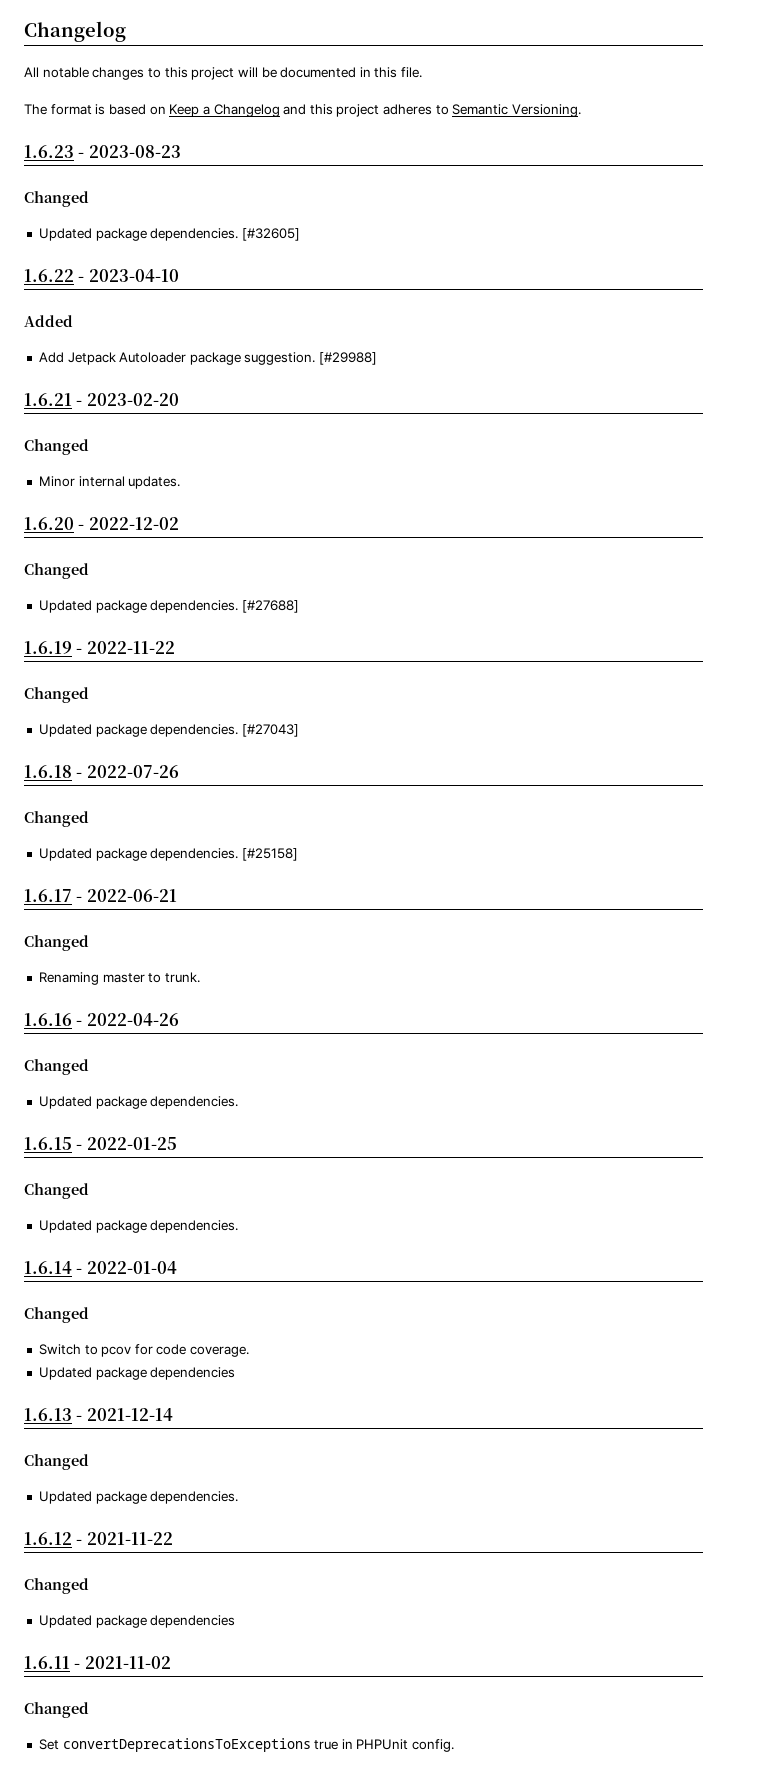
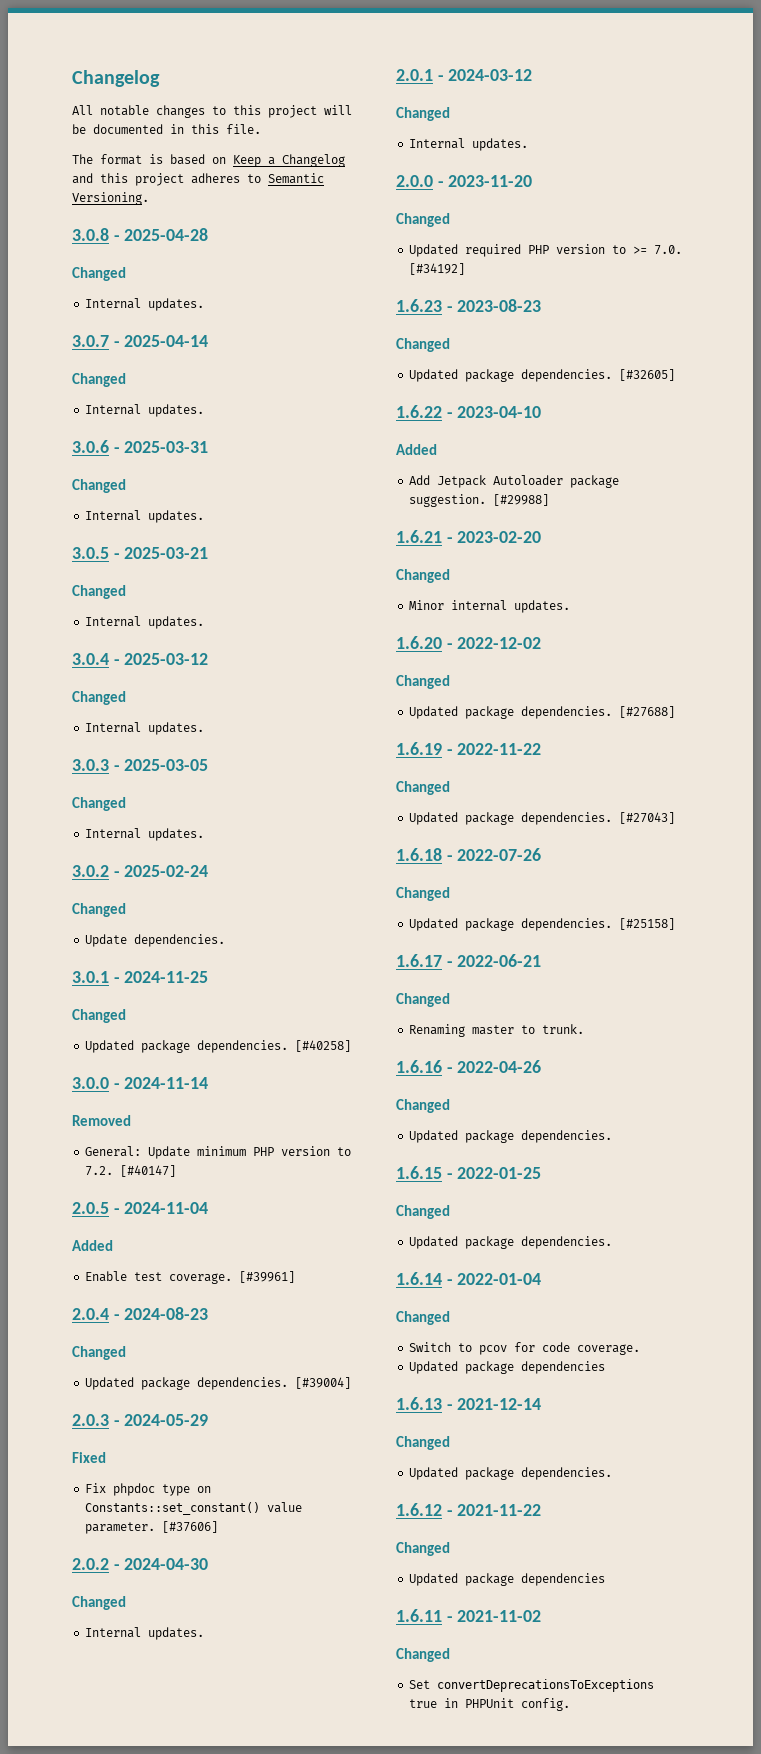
+ 3.0.8 - 2025-04-28
+ Changed
+ Internal updates.
+ 3.0.7 - 2025-04-14
+ Changed
+ Internal updates.
+ 3.0.6 - 2025-03-31
+ Changed
+ Internal updates.
+ 3.0.5 - 2025-03-21
+ Changed
+ Internal updates.
+ 3.0.4 - 2025-03-12
+ Changed
+ Internal updates.
+ 3.0.3 - 2025-03-05
+ Changed
+ Internal updates.
+ 3.0.2 - 2025-02-24
+ Changed
+ Update dependencies.
+ 3.0.1 - 2024-11-25
+ Changed
+ Updated package dependencies. [#40258]
+ 3.0.0 - 2024-11-14
+ Removed
+ General: Update minimum PHP version to 7.2. [#40147]
+ 2.0.5 - 2024-11-04
+ Added
+ Enable test coverage. [#39961]
+ 2.0.4 - 2024-08-23
+ Changed
+ Updated package dependencies. [#39004]
+ 2.0.3 - 2024-05-29
+ Fixed
+ Fix phpdoc type on Constants::set_constant() value parameter. [#37606]
+ 2.0.2 - 2024-04-30
+ Changed
+ Internal updates.
+ 2.0.1 - 2024-03-12
+ Changed
+ Internal updates.
+ 2.0.0 - 2023-11-20
+ Changed
+ Updated required PHP version to >= 7.0. [#34192]

